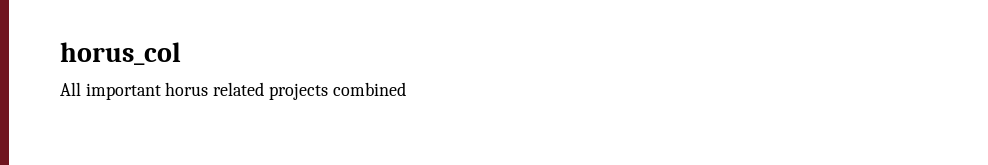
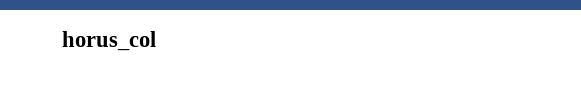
- All important horus related projects combined

